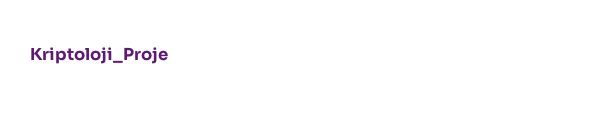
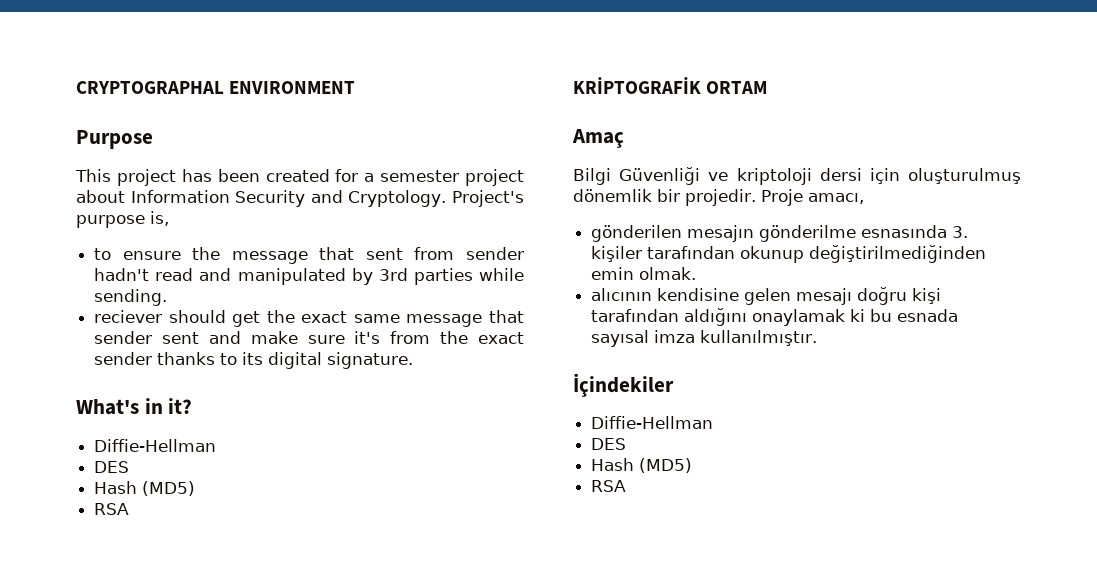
- Kriptoloji_Proje
+ CRYPTOGRAPHAL ENVIRONMENT
+ Purpose
+ This project has been created for a semester project about Information Security and Cryptology. Project's purpose is,
+ to ensure the message that sent from sender hadn't read and manipulated by 3rd parties while sending.
+ reciever should get the exact same message that sender sent and make sure it's from the exact sender thanks to its digital signature.
+ What's in it?
+ Diffie-Hellman
+ DES
+ Hash (MD5)
+ RSA
+ KRİPTOGRAFİK ORTAM
+ Amaç
+ Bilgi Güvenliği ve kriptoloji dersi için oluşturulmuş dönemlik bir projedir. Proje amacı,
+ gönderilen mesajın gönderilme esnasında 3. kişiler tarafından okunup değiştirilmediğinden emin olmak.
+ alıcının kendisine gelen mesajı doğru kişi tarafından aldığını onaylamak ki bu esnada sayısal imza kullanılmıştır.
+ İçindekiler
+ Diffie-Hellman
+ DES
+ Hash (MD5)
+ RSA

